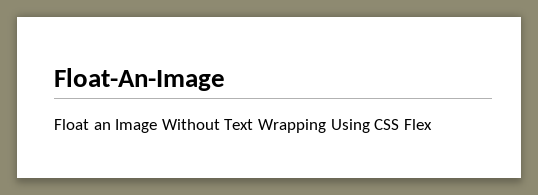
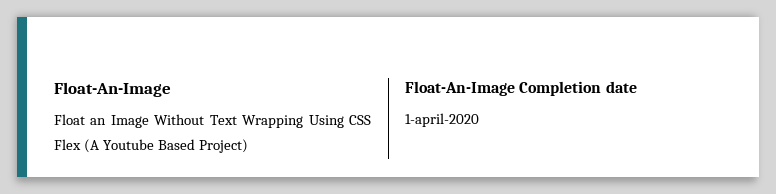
- Float an Image Without Text Wrapping Using CSS Flex
+ Float an Image Without Text Wrapping Using CSS Flex (A Youtube Based Project)
+ Float-An-Image Completion date
+ 1-april-2020

